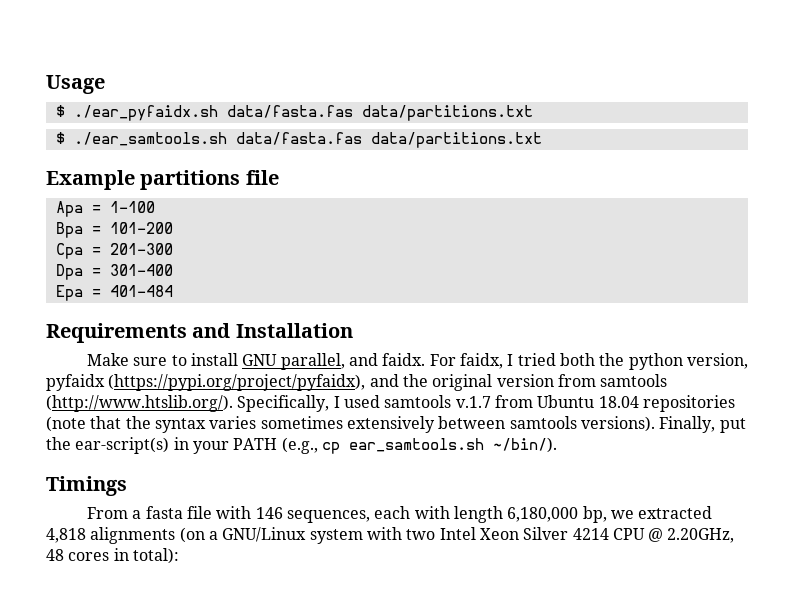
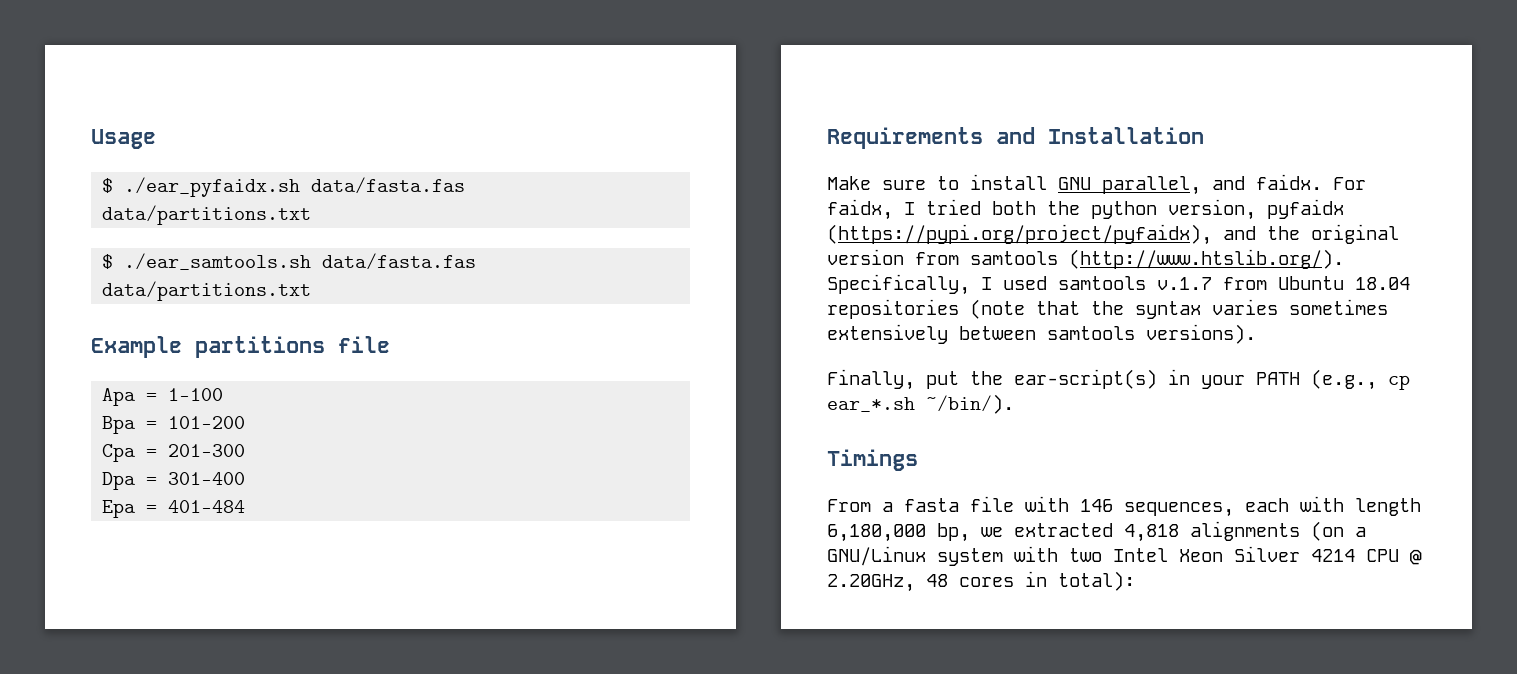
- For faidx, I tried both the python version, pyfaidx (https://pypi.org/project/pyfaidx), and the original version from samtools (http://www.htslib.org/). Specifically, I used samtools v.1.7 from Ubuntu 18.04 repositories (note that the syntax varies sometimes extensively between samtools versions). Finally, put the ear-script(s) in your PATH (e.g., cp ear_samtools.sh ~/bin/).
+ For faidx, I tried both the python version, pyfaidx (https://pypi.org/project/pyfaidx), and the original version from samtools (http://www.htslib.org/). Specifically, I used samtools v.1.7 from Ubuntu 18.04 repositories (note that the syntax varies sometimes extensively between samtools versions).
+ Finally, put the ear-script(s) in your PATH (e.g., cp ear_*.sh ~/bin/).

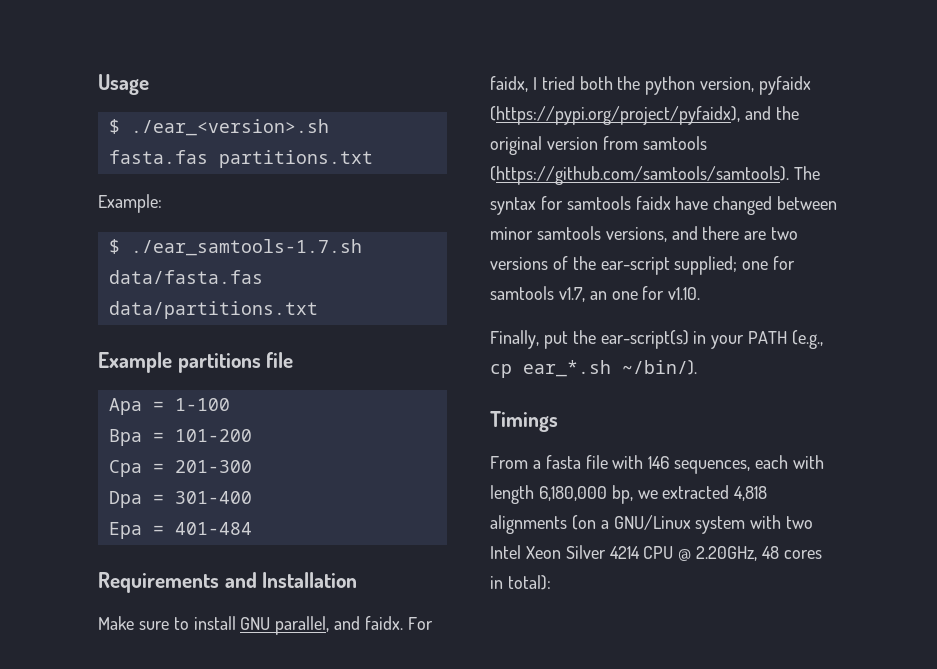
- $ ./ear_pyfaidx.sh data/fasta.fas data/partitions.txt
- $ ./ear_samtools.sh data/fasta.fas data/partitions.txt
+ $ ./ear_<version>.sh fasta.fas partitions.txt
+ Example:
+ $ ./ear_samtools-1.7.sh data/fasta.fas data/partitions.txt
- For faidx, I tried both the python version, pyfaidx (https://pypi.org/project/pyfaidx), and the original version from samtools (http://www.htslib.org/). Specifically, I used samtools v.1.7 from Ubuntu 18.04 repositories (note that the syntax varies sometimes extensively between samtools versions).
+ For faidx, I tried both the python version, pyfaidx (https://pypi.org/project/pyfaidx), and the original version from samtools (https://github.com/samtools/samtools). The syntax for samtools faidx have changed between minor samtools versions, and there are two versions of the ear-script supplied; one for samtools v1.7, an one for v1.10.

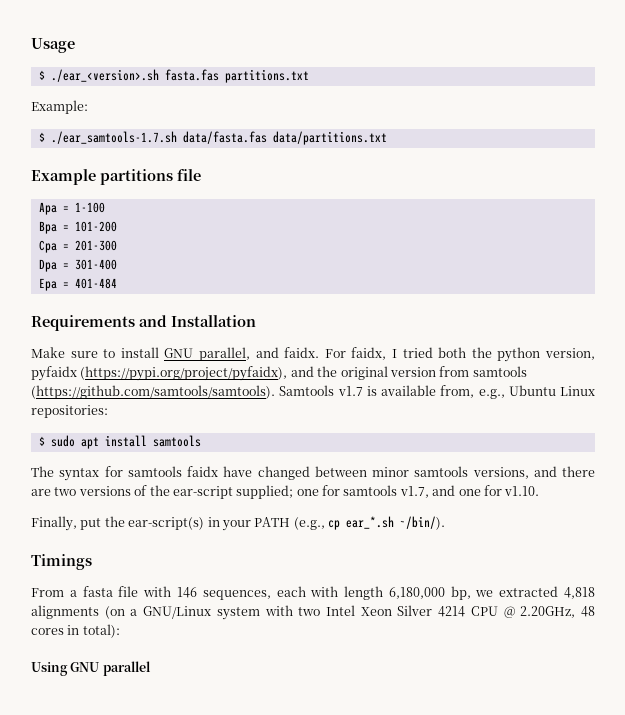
- For faidx, I tried both the python version, pyfaidx (https://pypi.org/project/pyfaidx), and the original version from samtools (https://github.com/samtools/samtools). The syntax for samtools faidx have changed between minor samtools versions, and there are two versions of the ear-script supplied; one for samtools v1.7, an one for v1.10.
+ For faidx, I tried both the python version, pyfaidx (https://pypi.org/project/pyfaidx), and the original version from samtools (https://github.com/samtools/samtools). Samtools v1.7 is available from, e.g., Ubuntu Linux repositories:
+ $ sudo apt install samtools
+ The syntax for samtools faidx have changed between minor samtools versions, and there are two versions of the ear-script supplied; one for samtools v1.7, and one for v1.10.
+ Using GNU parallel

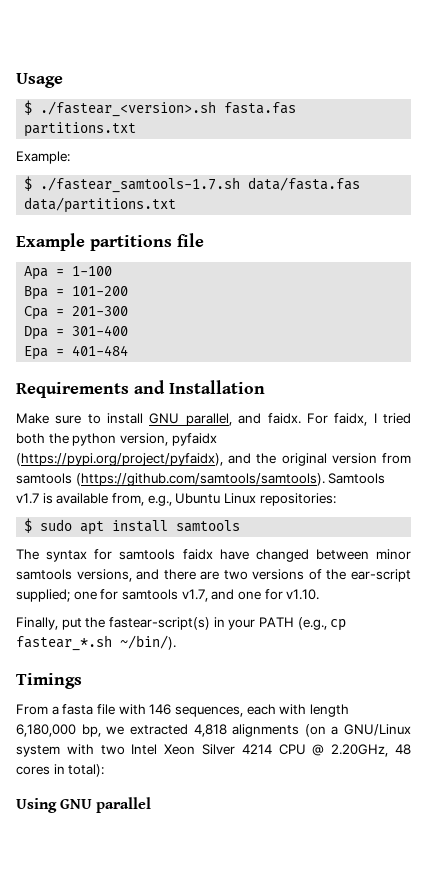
- $ ./ear_<version>.sh fasta.fas partitions.txt
+ $ ./fastear_<version>.sh fasta.fas partitions.txt
- $ ./ear_samtools-1.7.sh data/fasta.fas data/partitions.txt
+ $ ./fastear_samtools-1.7.sh data/fasta.fas data/partitions.txt
- Finally, put the ear-script(s) in your PATH (e.g., cp ear_*.sh ~/bin/).
+ Finally, put the fastear-script(s) in your PATH (e.g., cp fastear_*.sh ~/bin/).

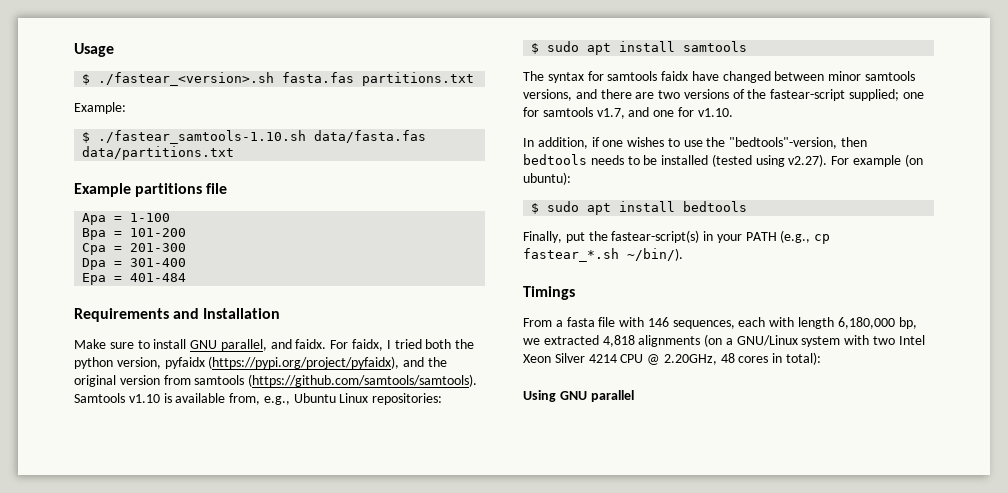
- $ ./fastear_samtools-1.7.sh data/fasta.fas data/partitions.txt
+ $ ./fastear_samtools-1.10.sh data/fasta.fas data/partitions.txt
- For faidx, I tried both the python version, pyfaidx (https://pypi.org/project/pyfaidx), and the original version from samtools (https://github.com/samtools/samtools). Samtools v1.7 is available from, e.g., Ubuntu Linux repositories:
+ For faidx, I tried both the python version, pyfaidx (https://pypi.org/project/pyfaidx), and the original version from samtools (https://github.com/samtools/samtools). Samtools v1.10 is available from, e.g., Ubuntu Linux repositories:
- The syntax for samtools faidx have changed between minor samtools versions, and there are two versions of the ear-script supplied; one for samtools v1.7, and one for v1.10.
+ The syntax for samtools faidx have changed between minor samtools versions, and there are two versions of the fastear-script supplied; one for samtools v1.7, and one for v1.10.
+ In addition, if one wishes to use the "bedtools"-version, then bedtools needs to be installed (tested using v2.27). For example (on ubuntu):
+ $ sudo apt install bedtools

